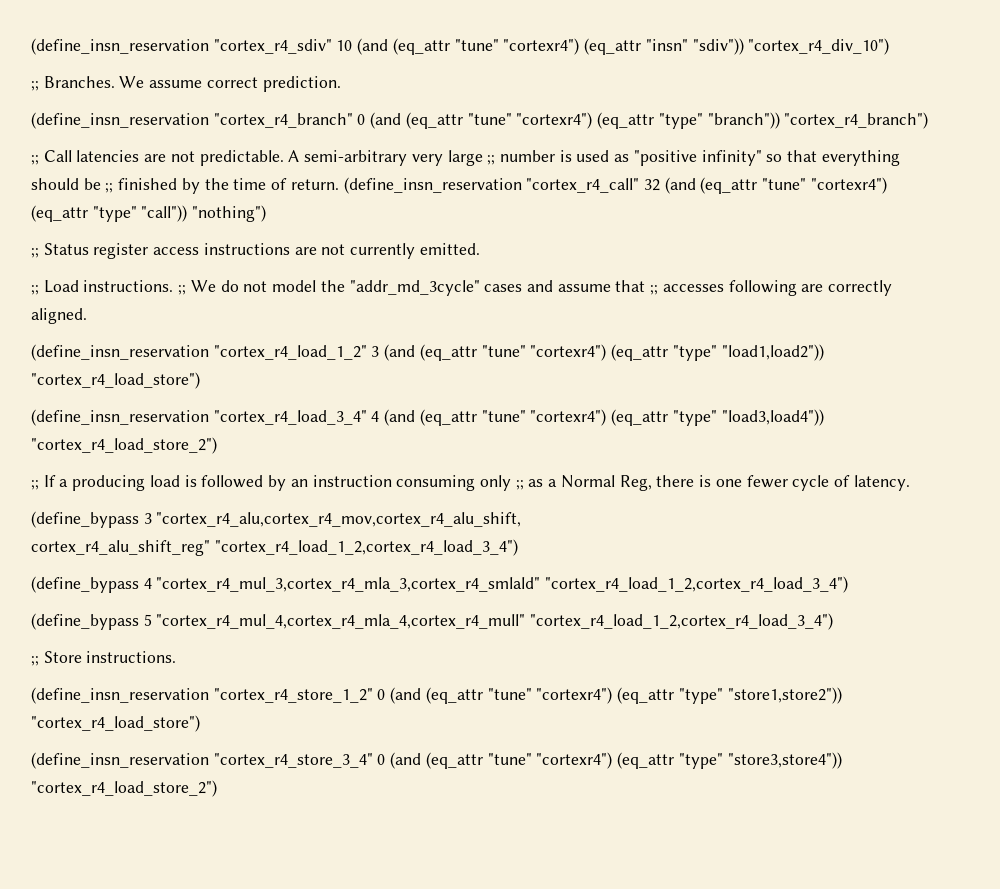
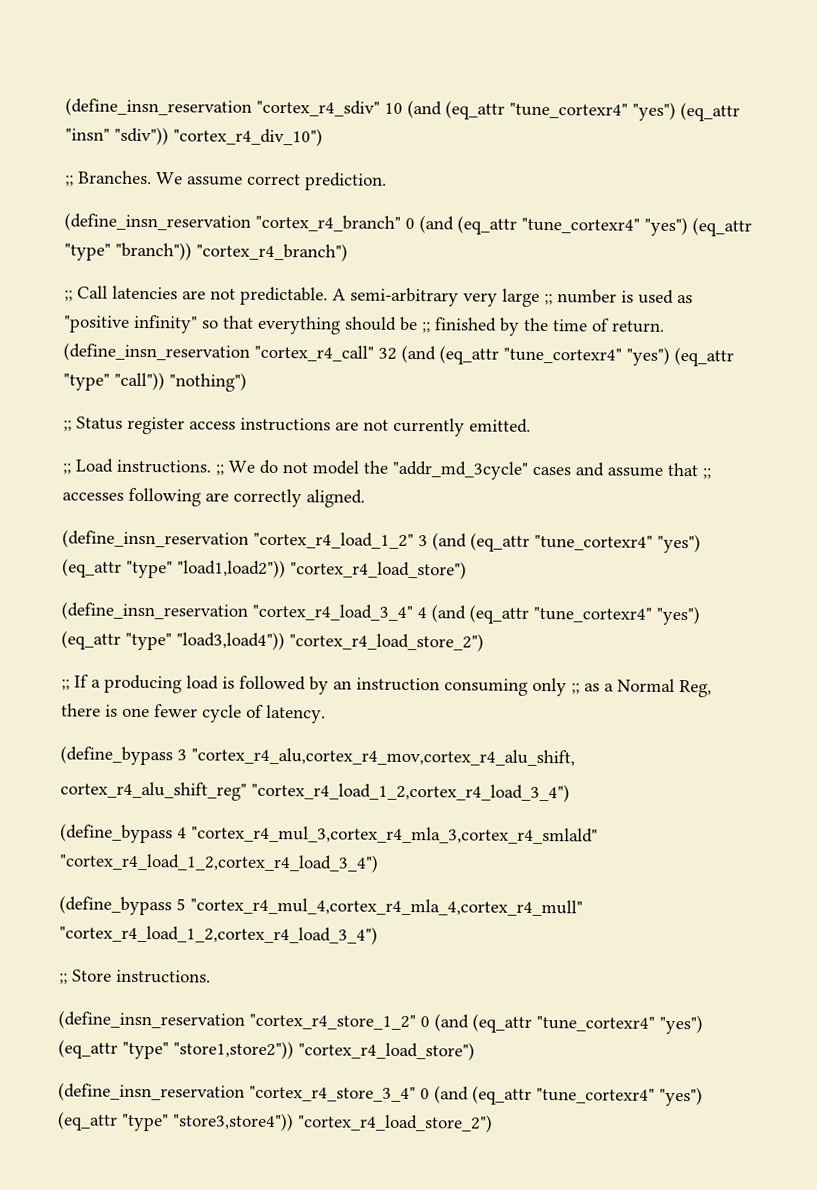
- (define_insn_reservation "cortex_r4_sdiv" 10 (and (eq_attr "tune" "cortexr4") (eq_attr "insn" "sdiv")) "cortex_r4_div_10")
+ (define_insn_reservation "cortex_r4_sdiv" 10 (and (eq_attr "tune_cortexr4" "yes") (eq_attr "insn" "sdiv")) "cortex_r4_div_10")
- (define_insn_reservation "cortex_r4_branch" 0 (and (eq_attr "tune" "cortexr4") (eq_attr "type" "branch")) "cortex_r4_branch")
+ (define_insn_reservation "cortex_r4_branch" 0 (and (eq_attr "tune_cortexr4" "yes") (eq_attr "type" "branch")) "cortex_r4_branch")
- (define_insn_reservation "cortex_r4_call" 32 (and (eq_attr "tune" "cortexr4") (eq_attr "type" "call")) "nothing")
+ (define_insn_reservation "cortex_r4_call" 32 (and (eq_attr "tune_cortexr4" "yes") (eq_attr "type" "call")) "nothing")
- (define_insn_reservation "cortex_r4_load_1_2" 3 (and (eq_attr "tune" "cortexr4") (eq_attr "type" "load1,load2")) "cortex_r4_load_store")
+ (define_insn_reservation "cortex_r4_load_1_2" 3 (and (eq_attr "tune_cortexr4" "yes") (eq_attr "type" "load1,load2")) "cortex_r4_load_store")
- (define_insn_reservation "cortex_r4_load_3_4" 4 (and (eq_attr "tune" "cortexr4") (eq_attr "type" "load3,load4")) "cortex_r4_load_store_2")
+ (define_insn_reservation "cortex_r4_load_3_4" 4 (and (eq_attr "tune_cortexr4" "yes") (eq_attr "type" "load3,load4")) "cortex_r4_load_store_2")
- (define_insn_reservation "cortex_r4_store_1_2" 0 (and (eq_attr "tune" "cortexr4") (eq_attr "type" "store1,store2")) "cortex_r4_load_store")
+ (define_insn_reservation "cortex_r4_store_1_2" 0 (and (eq_attr "tune_cortexr4" "yes") (eq_attr "type" "store1,store2")) "cortex_r4_load_store")
- (define_insn_reservation "cortex_r4_store_3_4" 0 (and (eq_attr "tune" "cortexr4") (eq_attr "type" "store3,store4")) "cortex_r4_load_store_2")
+ (define_insn_reservation "cortex_r4_store_3_4" 0 (and (eq_attr "tune_cortexr4" "yes") (eq_attr "type" "store3,store4")) "cortex_r4_load_store_2")

